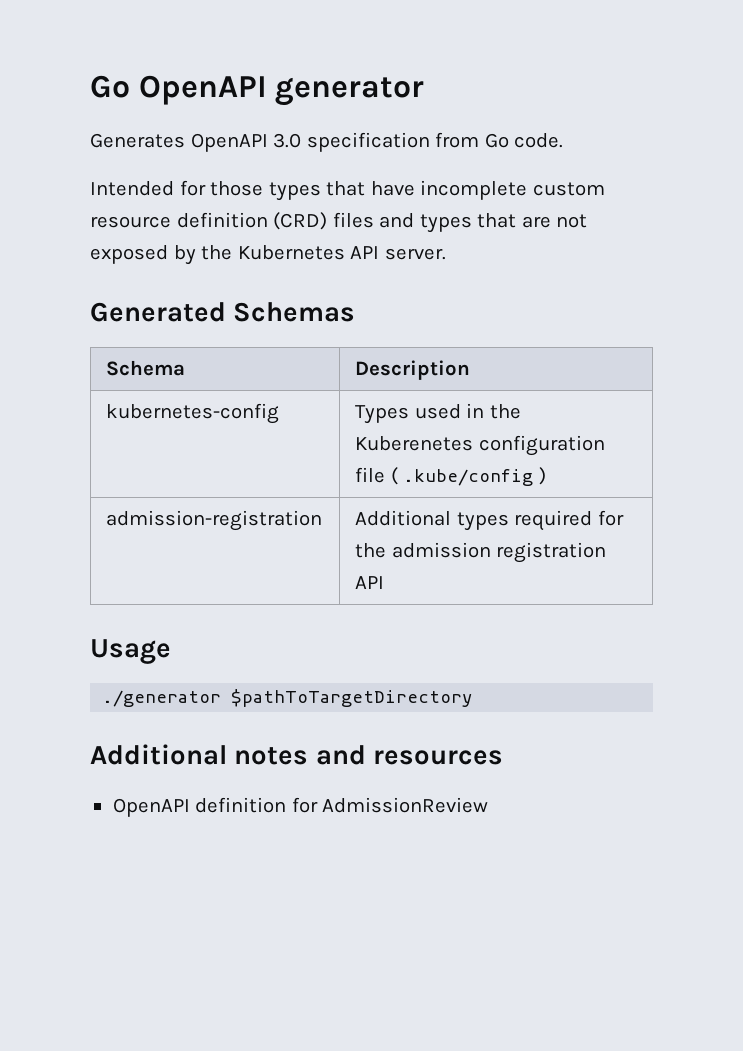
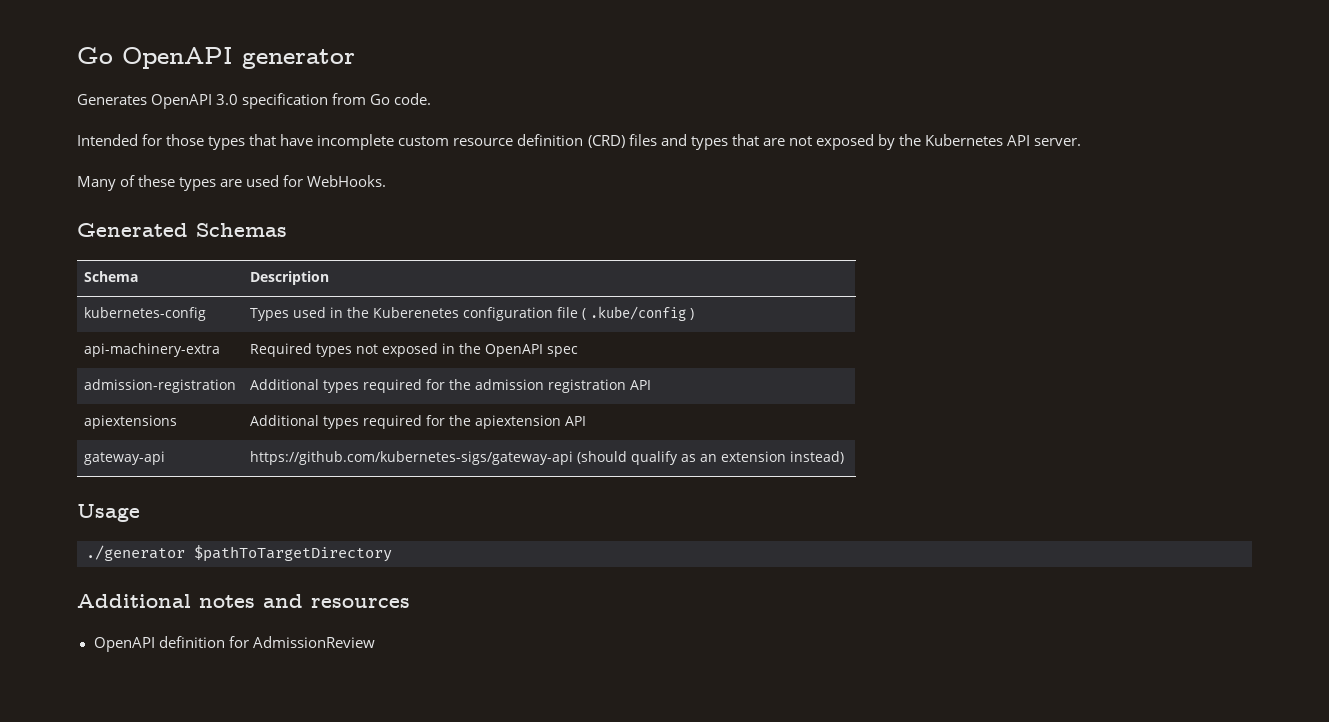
+ Many of these types are used for WebHooks.
+ api-machinery-extra | Required types not exposed in the OpenAPI spec
+ apiextensions | Additional types required for the apiextension API
+ gateway-api | https://github.com/kubernetes-sigs/gateway-api (should qualify as an extension instead)

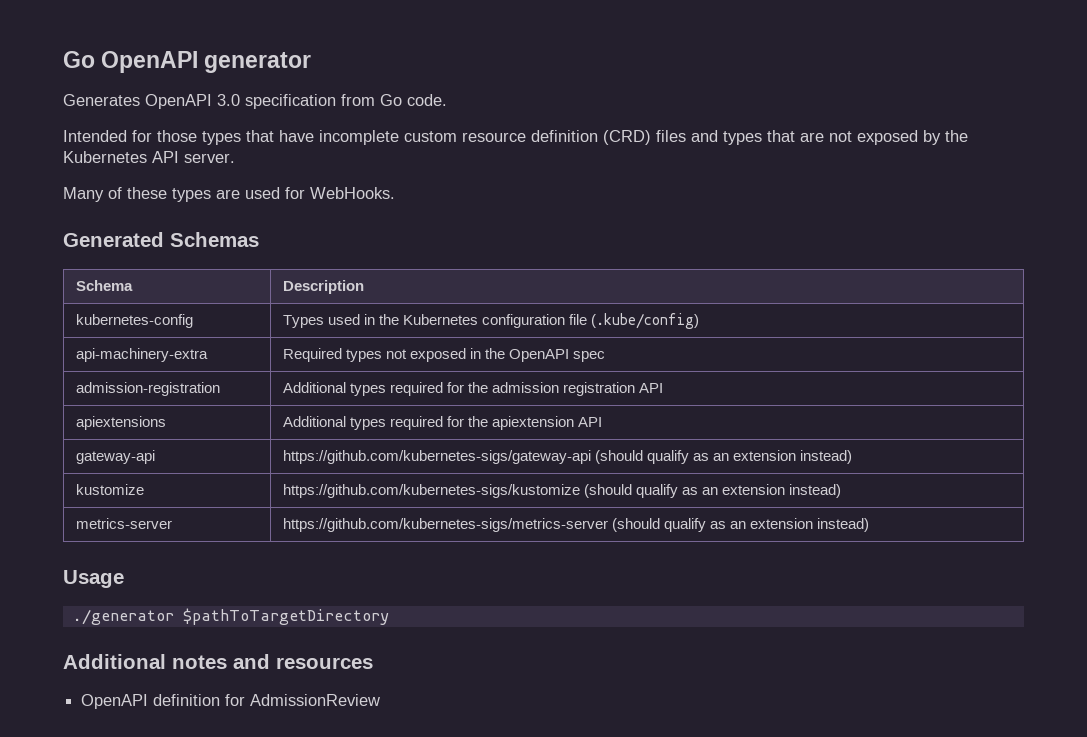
- kubernetes-config | Types used in the Kuberenetes configuration file ( .kube/config )
+ kubernetes-config | Types used in the Kubernetes configuration file (.kube/config)
+ kustomize | https://github.com/kubernetes-sigs/kustomize (should qualify as an extension instead)
+ metrics-server | https://github.com/kubernetes-sigs/metrics-server (should qualify as an extension instead)

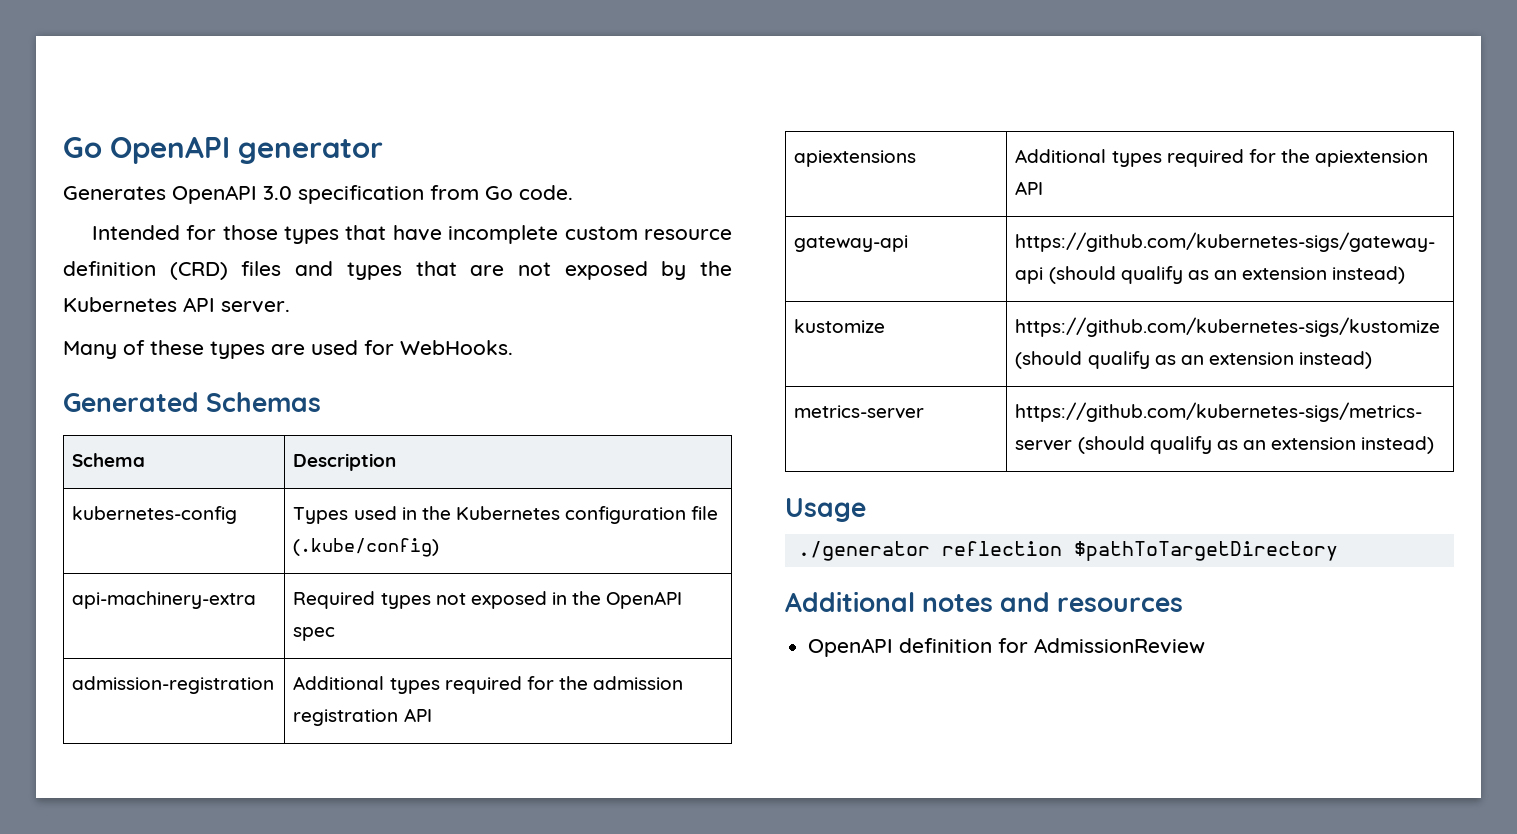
- ./generator $pathToTargetDirectory
+ ./generator reflection $pathToTargetDirectory

